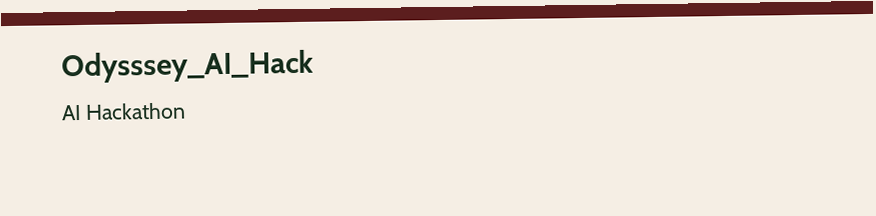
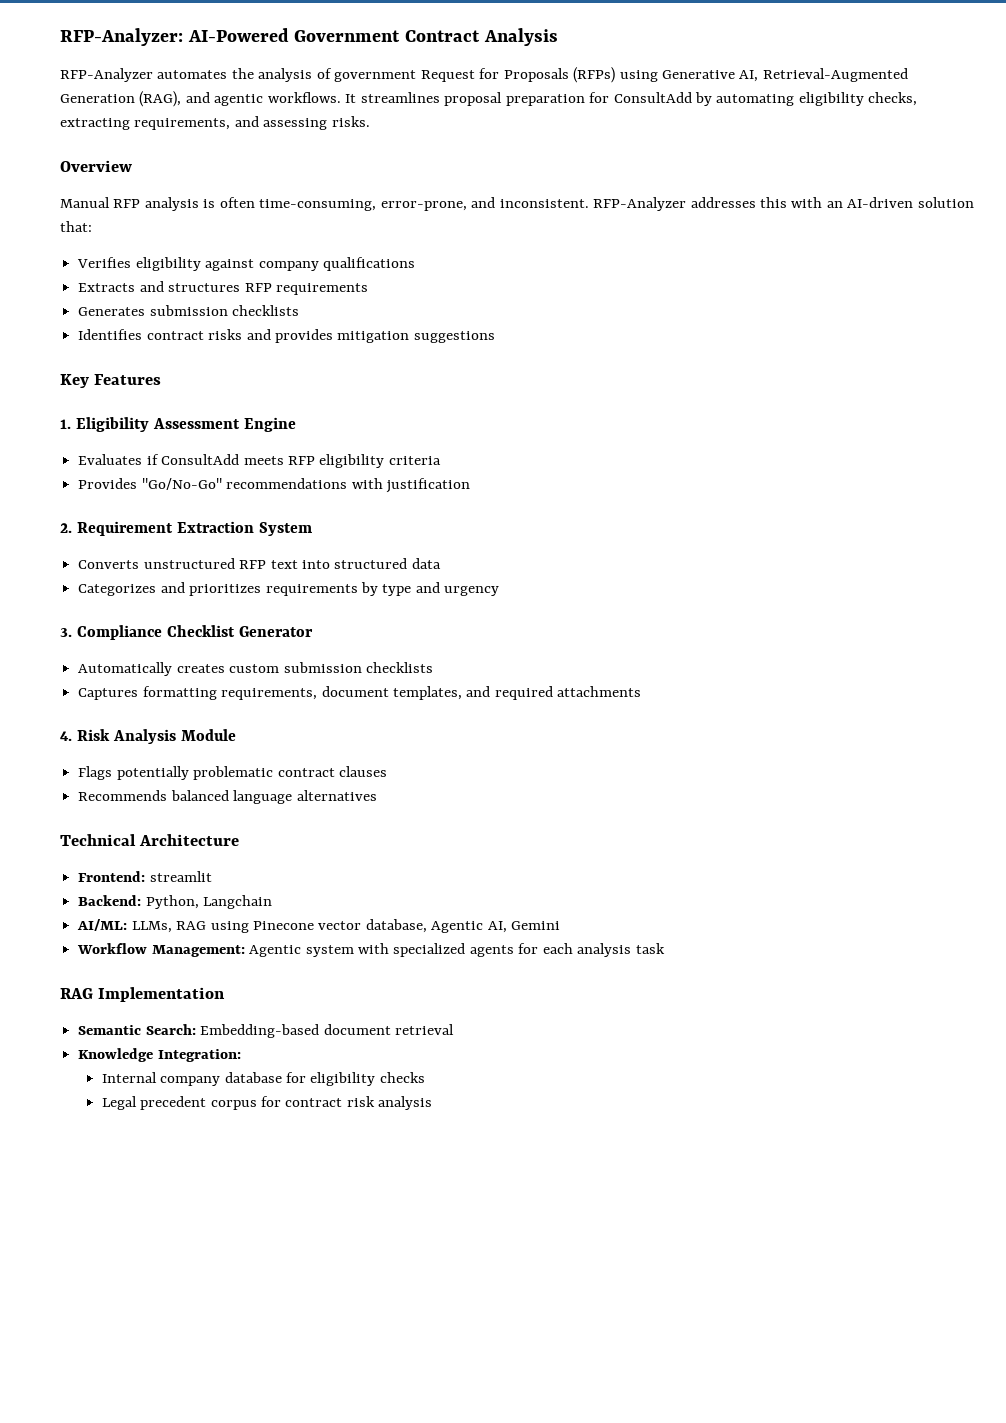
- Odysssey_AI_Hack
- AI Hackathon
+ RFP-Analyzer: AI-Powered Government Contract Analysis
+ RFP-Analyzer automates the analysis of government Request for Proposals (RFPs) using Generative AI, Retrieval-Augmented Generation (RAG), and agentic workflows. It streamlines proposal preparation for ConsultAdd by automating eligibility checks, extracting requirements, and assessing risks.
+ Overview
+ Manual RFP analysis is often time-consuming, error-prone, and inconsistent. RFP-Analyzer addresses this with an AI-driven solution that:
+ Verifies eligibility against company qualifications
+ Extracts and structures RFP requirements
+ Generates submission checklists
+ Identifies contract risks and provides mitigation suggestions
+ Key Features
+ 1. Eligibility Assessment Engine
+ Evaluates if ConsultAdd meets RFP eligibility criteria
+ Provides "Go/No-Go" recommendations with justification
+ 2. Requirement Extraction System
+ Converts unstructured RFP text into structured data
+ Categorizes and prioritizes requirements by type and urgency
+ 3. Compliance Checklist Generator
+ Automatically creates custom submission checklists
+ Captures formatting requirements, document templates, and required attachments
+ 4. Risk Analysis Module
+ Flags potentially problematic contract clauses
+ Recommends balanced language alternatives
+ Technical Architecture
+ Frontend: streamlit
+ Backend: Python, Langchain
+ AI/ML: LLMs, RAG using Pinecone vector database, Agentic AI, Gemini
+ Workflow Management: Agentic system with specialized agents for each analysis task
+ RAG Implementation
+ Semantic Search: Embedding-based document retrieval
+ Knowledge Integration:
+ Internal company database for eligibility checks
+ Legal precedent corpus for contract risk analysis

